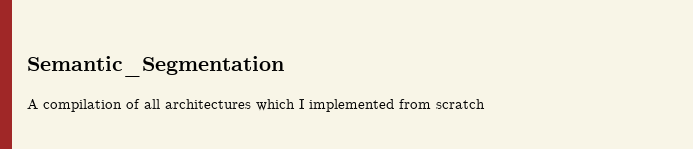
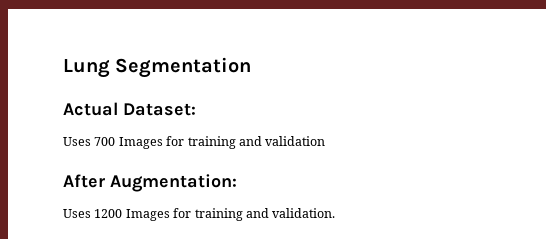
- Semantic_Segmentation
- A compilation of all architectures which I implemented from scratch
+ Lung Segmentation
+ Actual Dataset:
+ Uses 700 Images for training and validation
+ After Augmentation:
+ Uses 1200 Images for training and validation.

